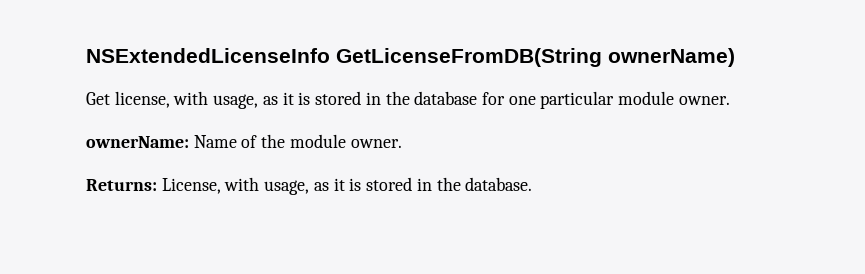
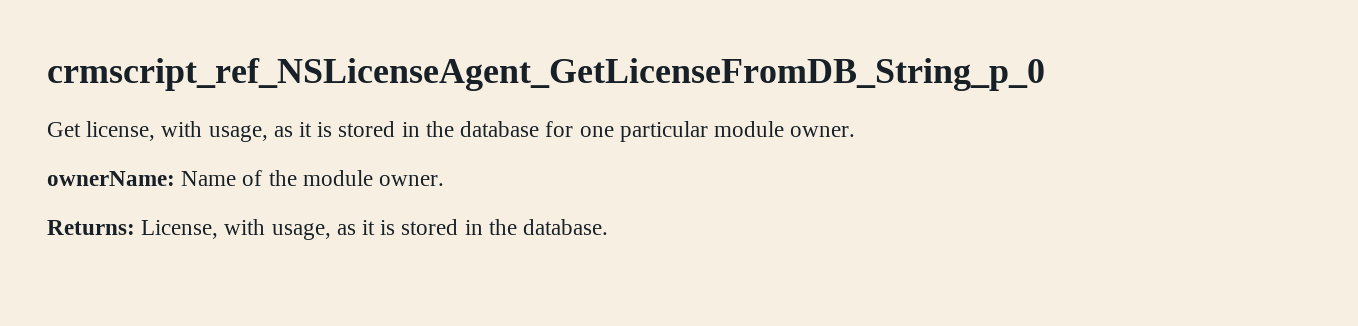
- NSExtendedLicenseInfo GetLicenseFromDB(String ownerName)
+ crmscript_ref_NSLicenseAgent_GetLicenseFromDB_String_p_0

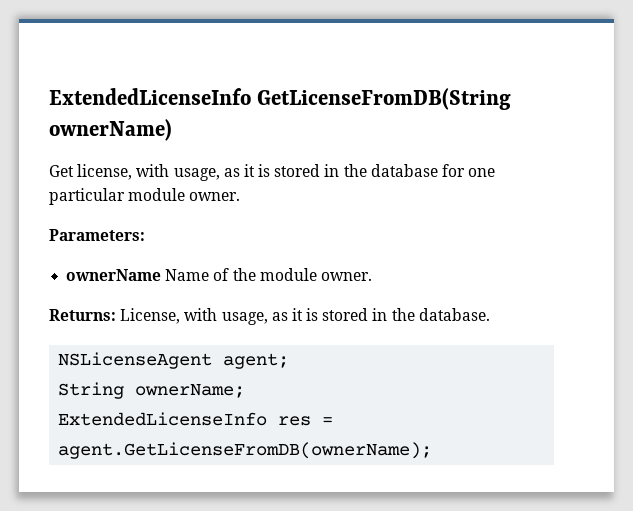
- crmscript_ref_NSLicenseAgent_GetLicenseFromDB_String_p_0
+ ExtendedLicenseInfo GetLicenseFromDB(String ownerName)
- ownerName: Name of the module owner.
+ Parameters:
+ ownerName Name of the module owner.
+ NSLicenseAgent agent;
+ String ownerName;
+ ExtendedLicenseInfo res = agent.GetLicenseFromDB(ownerName);

